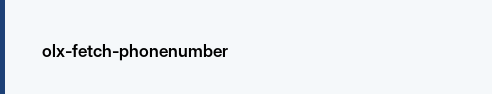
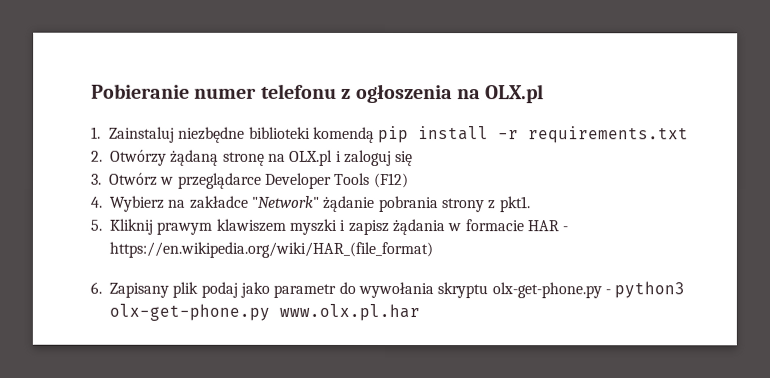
- olx-fetch-phonenumber
+ Pobieranie numer telefonu z ogłoszenia na OLX.pl
+ 1. Zainstaluj niezbędne biblioteki komendą pip install -r requirements.txt
+ 2. Otwórzy żądaną stronę na OLX.pl i zaloguj się
+ 3. Otwórz w przeglądarce Developer Tools (F12)
+ 4. Wybierz na zakładce "Network" żądanie pobrania strony z pkt1.
+ 5. Kliknij prawym klawiszem myszki i zapisz żądania w formacie HAR - https://en.wikipedia.org/wiki/HAR_(file_format)
+ 6. Zapisany plik podaj jako parametr do wywołania skryptu olx-get-phone.py - python3 olx-get-phone.py www.olx.pl.har

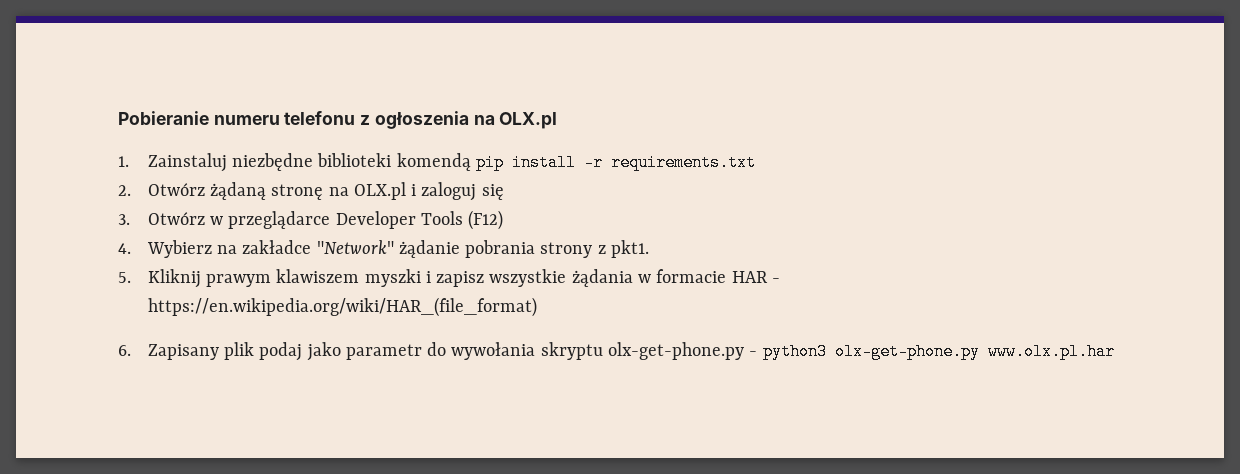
- Pobieranie numer telefonu z ogłoszenia na OLX.pl
+ Pobieranie numeru telefonu z ogłoszenia na OLX.pl
- 2. Otwórzy żądaną stronę na OLX.pl i zaloguj się
+ 2. Otwórz żądaną stronę na OLX.pl i zaloguj się
- 5. Kliknij prawym klawiszem myszki i zapisz żądania w formacie HAR - https://en.wikipedia.org/wiki/HAR_(file_format)
+ 5. Kliknij prawym klawiszem myszki i zapisz wszystkie żądania w formacie HAR - https://en.wikipedia.org/wiki/HAR_(file_format)

